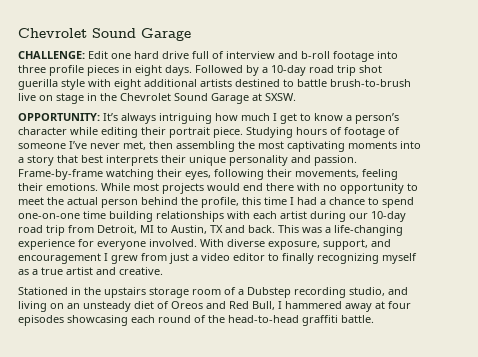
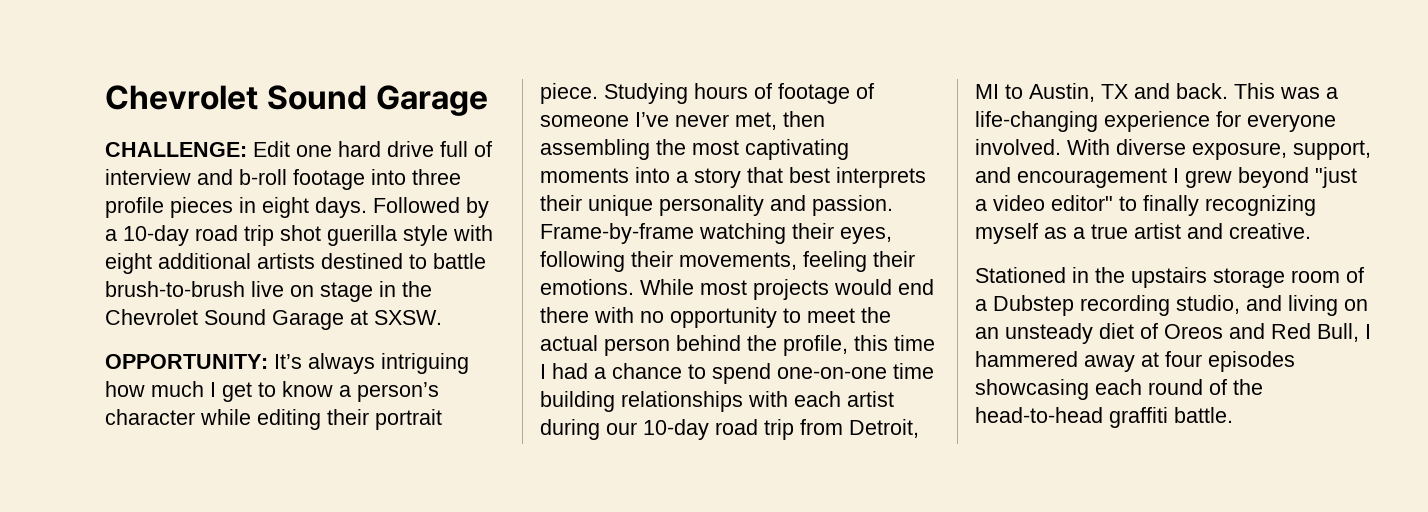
- With diverse exposure, support, and encouragement I grew from just a video editor to finally recognizing myself as a true artist and creative.
+ With diverse exposure, support, and encouragement I grew beyond "just a video editor" to finally recognizing myself as a true artist and creative.

